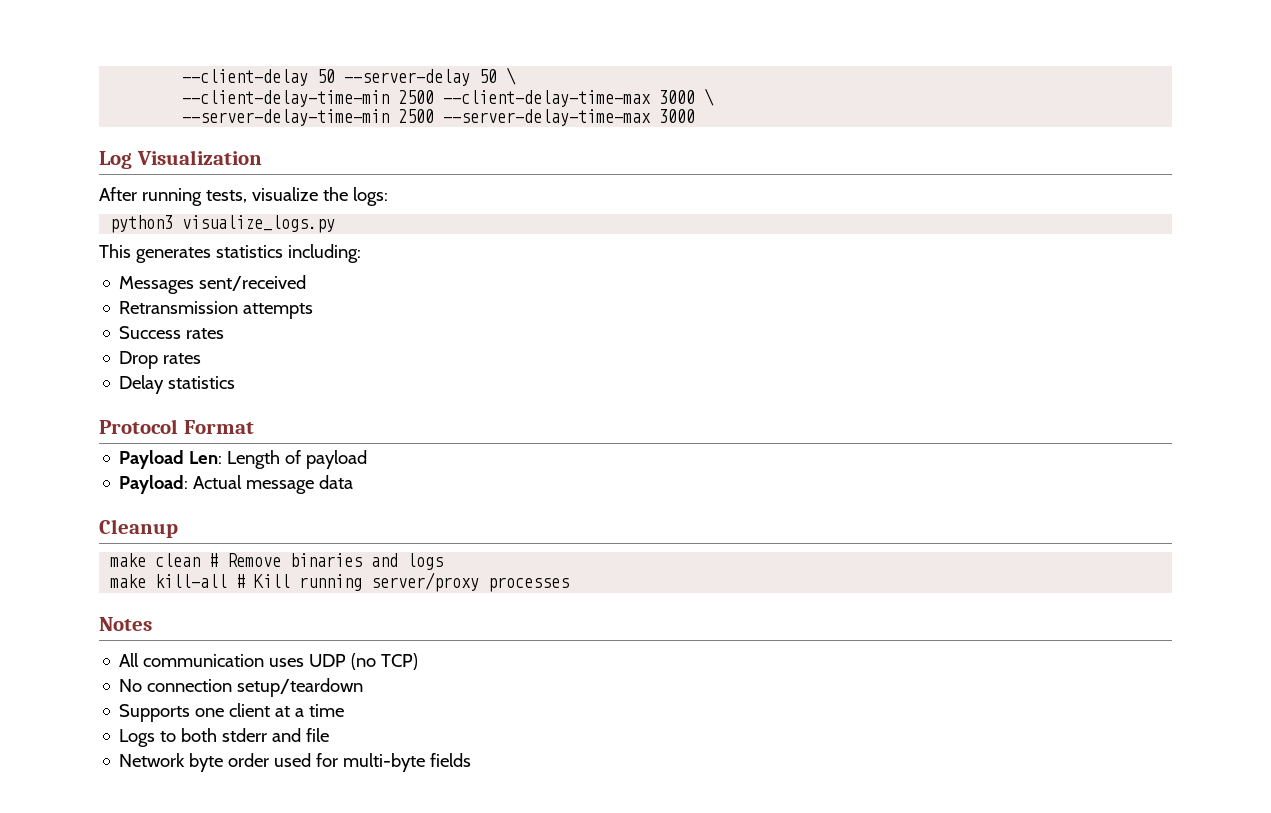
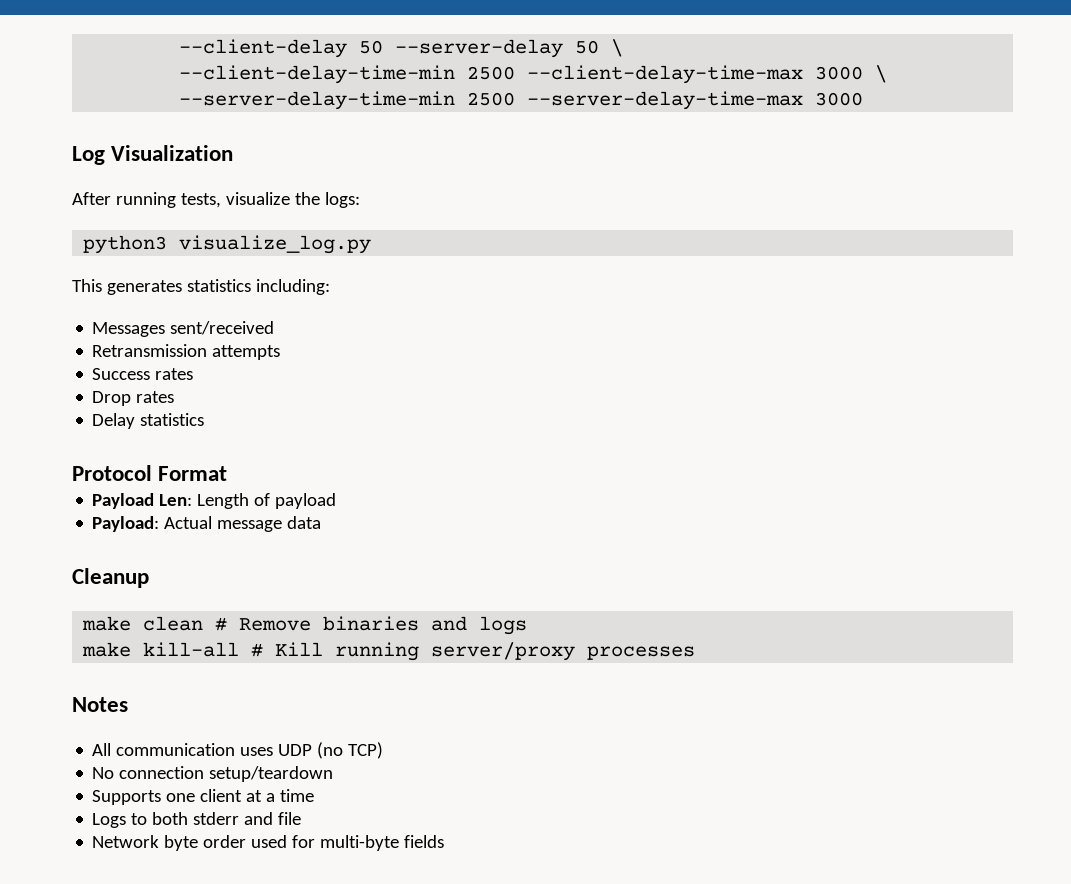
- python3 visualize_logs.py
+ python3 visualize_log.py

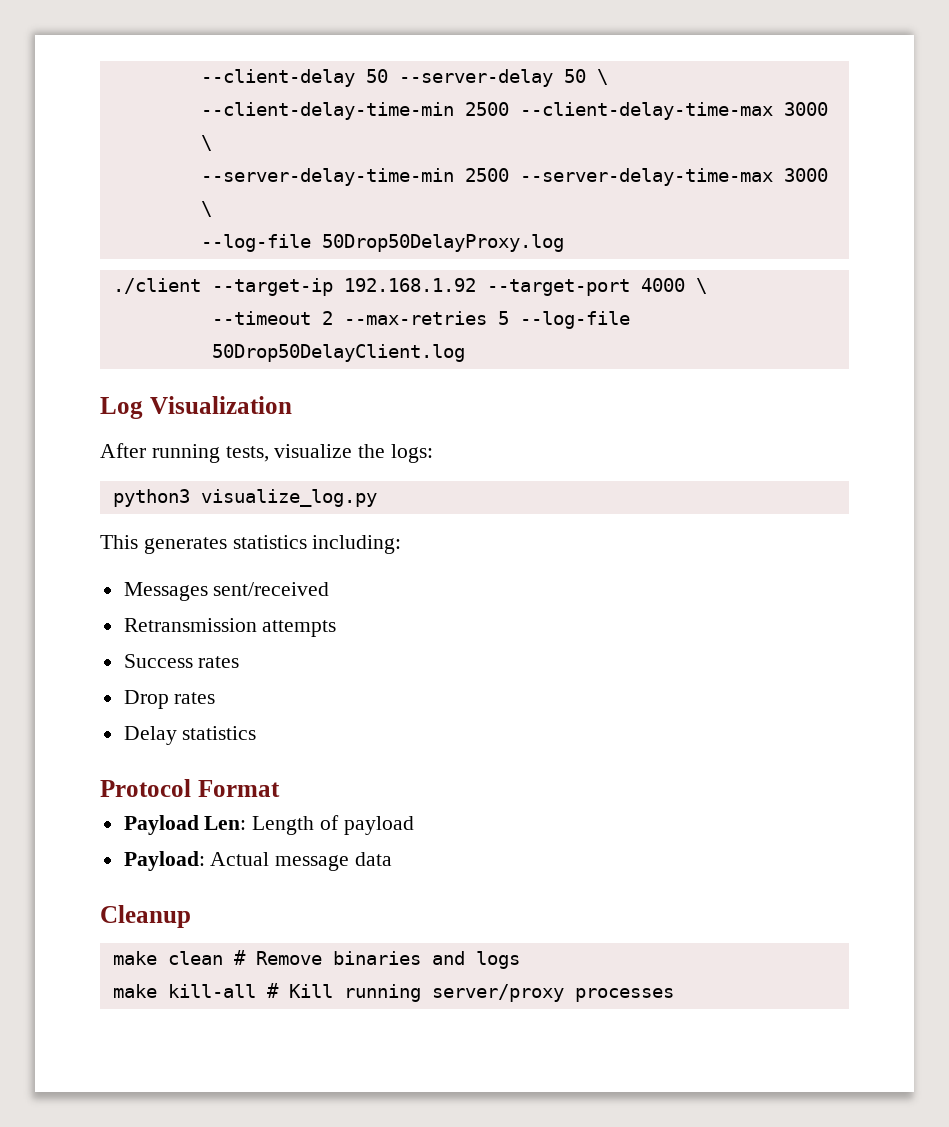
- --server-delay-time-min 2500 --server-delay-time-max 3000
+ --server-delay-time-min 2500 --server-delay-time-max 3000 \
+ --log-file 50Drop50DelayProxy.log
+ ./client --target-ip 192.168.1.92 --target-port 4000 \
+ --timeout 2 --max-retries 5 --log-file 50Drop50DelayClient.log
- Notes
- All communication uses UDP (no TCP)
- No connection setup/teardown
- Supports one client at a time
- Logs to both stderr and file
- Network byte order used for multi-byte fields

